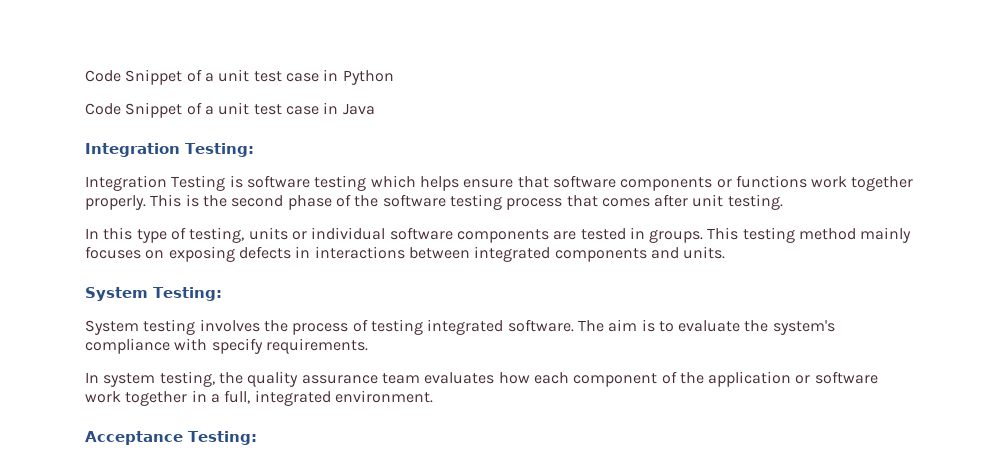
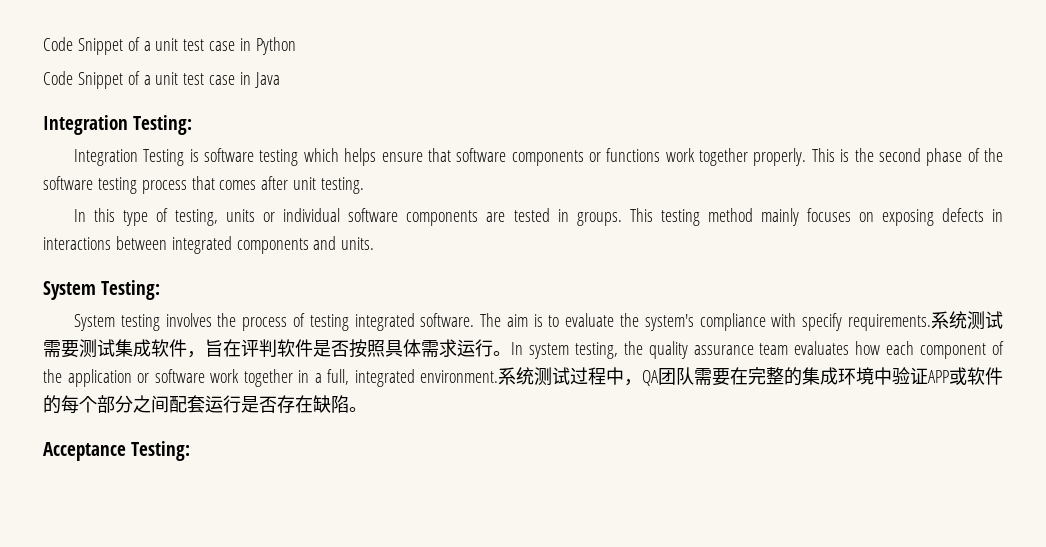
- The aim is to evaluate the system's compliance with specify requirements.
- In system testing, the quality assurance team evaluates how each component of the application or software work together in a full, integrated environment.
+ The aim is to evaluate the system's compliance with specify requirements.系统测试需要测试集成软件，旨在评判软件是否按照具体需求运行。In system testing, the quality assurance team evaluates how each component of the application or software work together in a full, integrated environment.系统测试过程中，QA团队需要在完整的集成环境中验证APP或软件的每个部分之间配套运行是否存在缺陷。

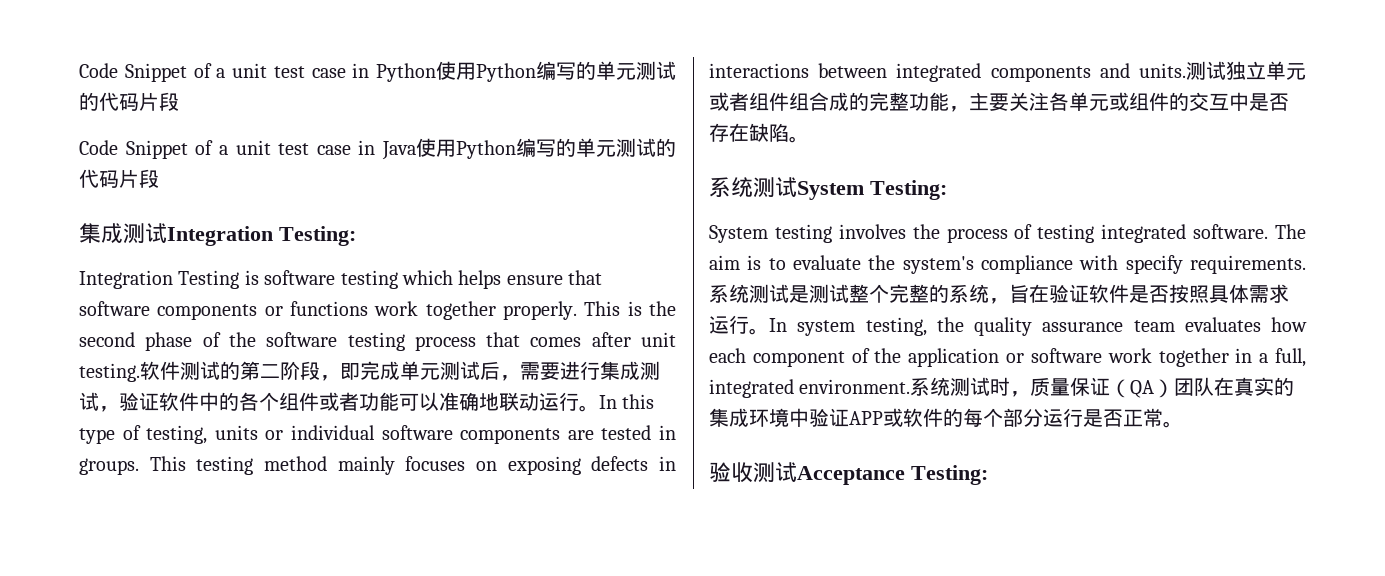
- Code Snippet of a unit test case in Python
+ Code Snippet of a unit test case in Python使用Python编写的单元测试的代码片段
- Code Snippet of a unit test case in Java
- Integration Testing:
+ Code Snippet of a unit test case in Java使用Python编写的单元测试的代码片段
+ 集成测试Integration Testing:
- This is the second phase of the software testing process that comes after unit testing.
- In this type of testing, units or individual software components are tested in groups.
+ This is the second phase of the software testing process that comes after unit testing.软件测试的第二阶段，即完成单元测试后，需要进行集成测试，验证软件中的各个组件或者功能可以准确地联动运行。In this type of testing, units or individual software components are tested in groups.
- This testing method mainly focuses on exposing defects in interactions between integrated components and units.
- System Testing:
+ This testing method mainly focuses on exposing defects in interactions between integrated components and units.测试独立单元或者组件组合成的完整功能，主要关注各单元或组件的交互中是否存在缺陷。
+ 系统测试System Testing:
- 系统测试需要测试集成软件，旨在评判软件是否按照具体需求运行。
+ 系统测试是测试整个完整的系统，旨在验证软件是否按照具体需求运行。
- 系统测试过程中，QA团队需要在完整的集成环境中验证APP或软件的每个部分之间配套运行是否存在缺陷。
- Acceptance Testing:
+ 系统测试时，质量保证（QA）团队在真实的集成环境中验证APP或软件的每个部分运行是否正常。
+ 验收测试Acceptance Testing:

